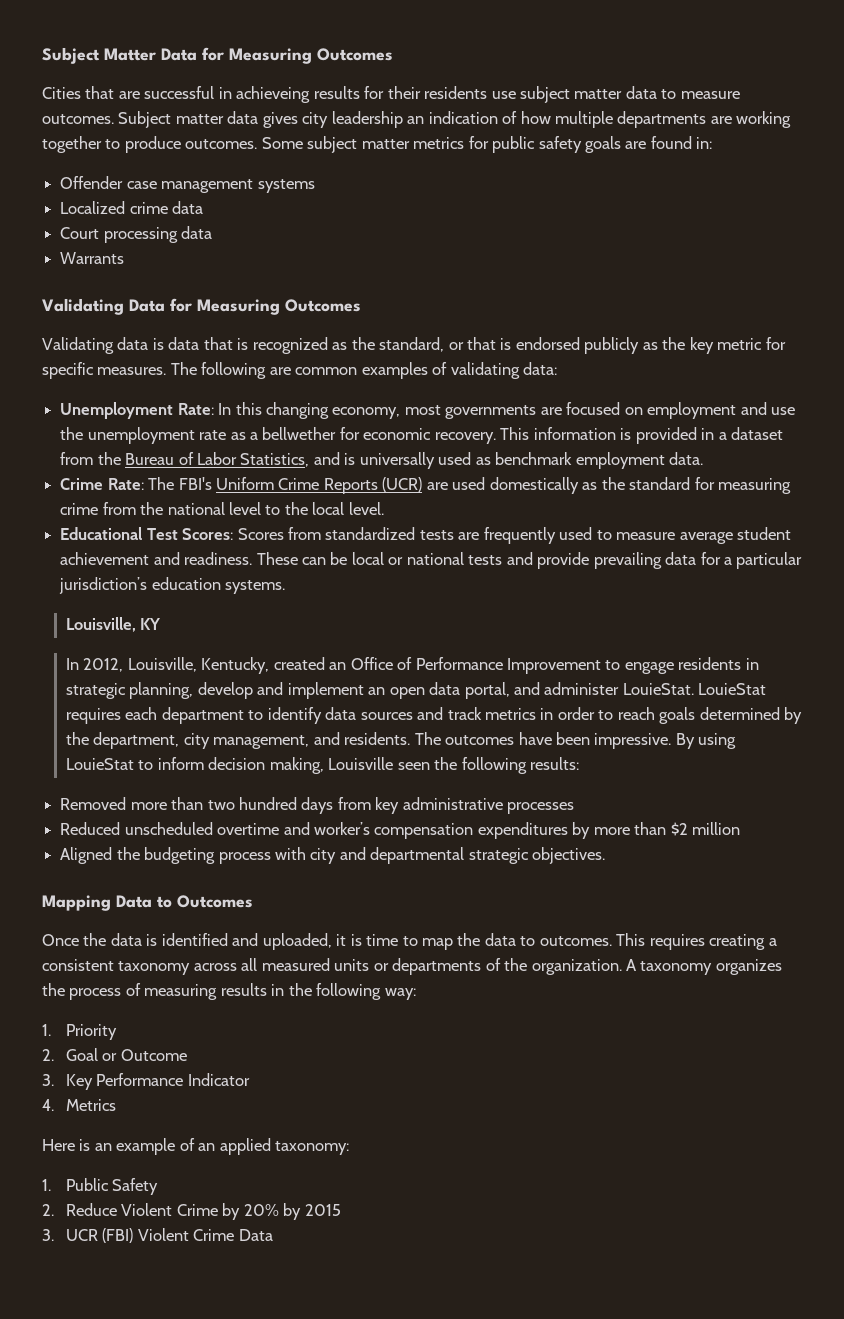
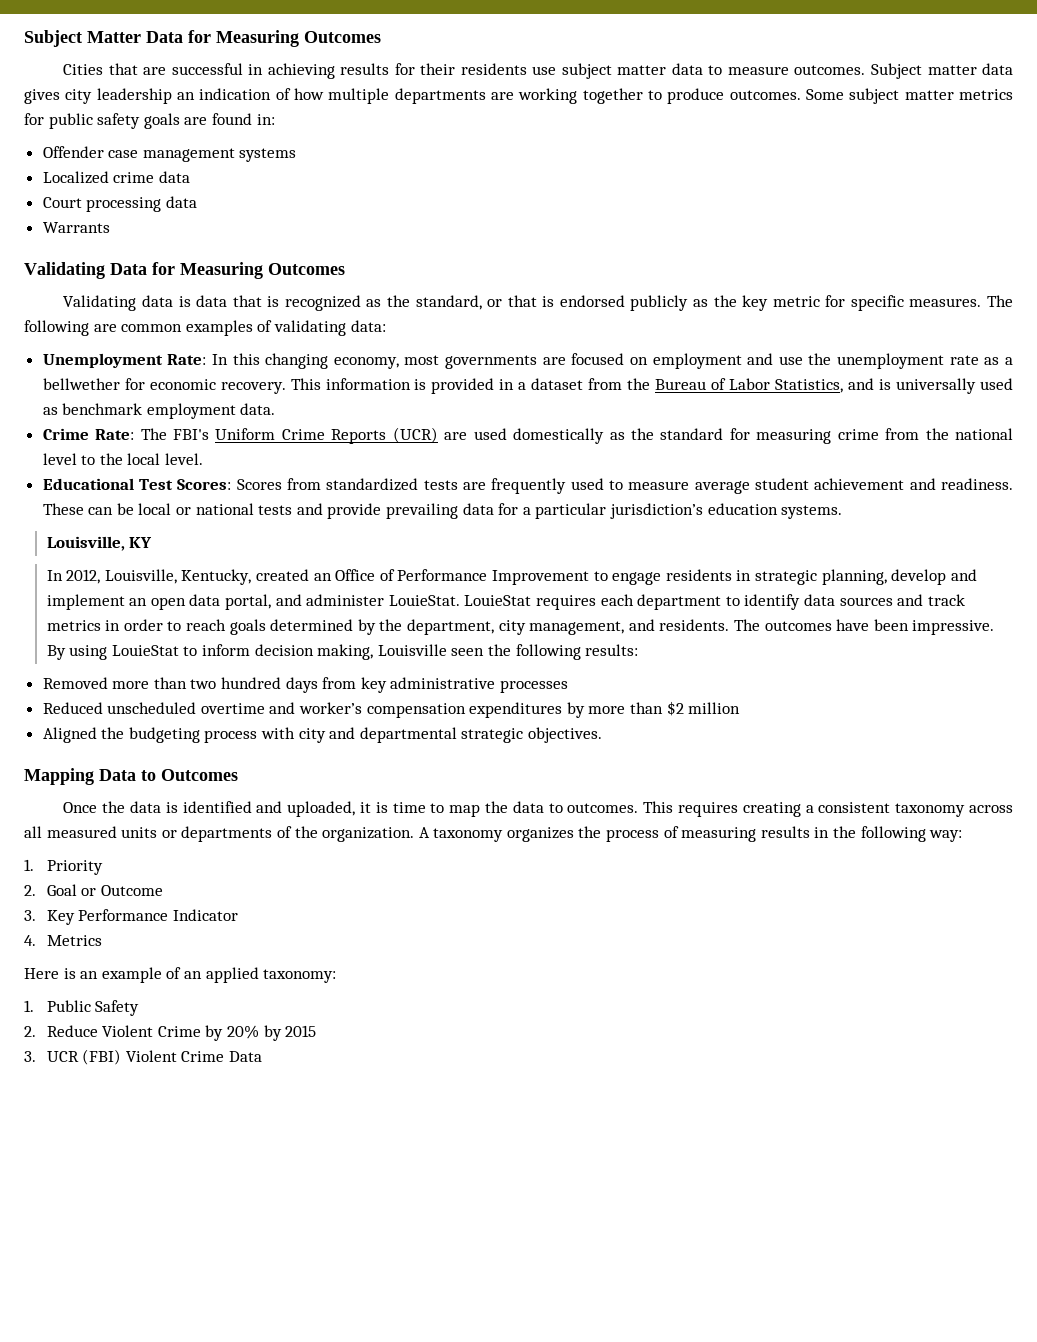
- Cities that are successful in achieveing results for their residents use subject matter data to measure outcomes.
+ Cities that are successful in achieving results for their residents use subject matter data to measure outcomes.

